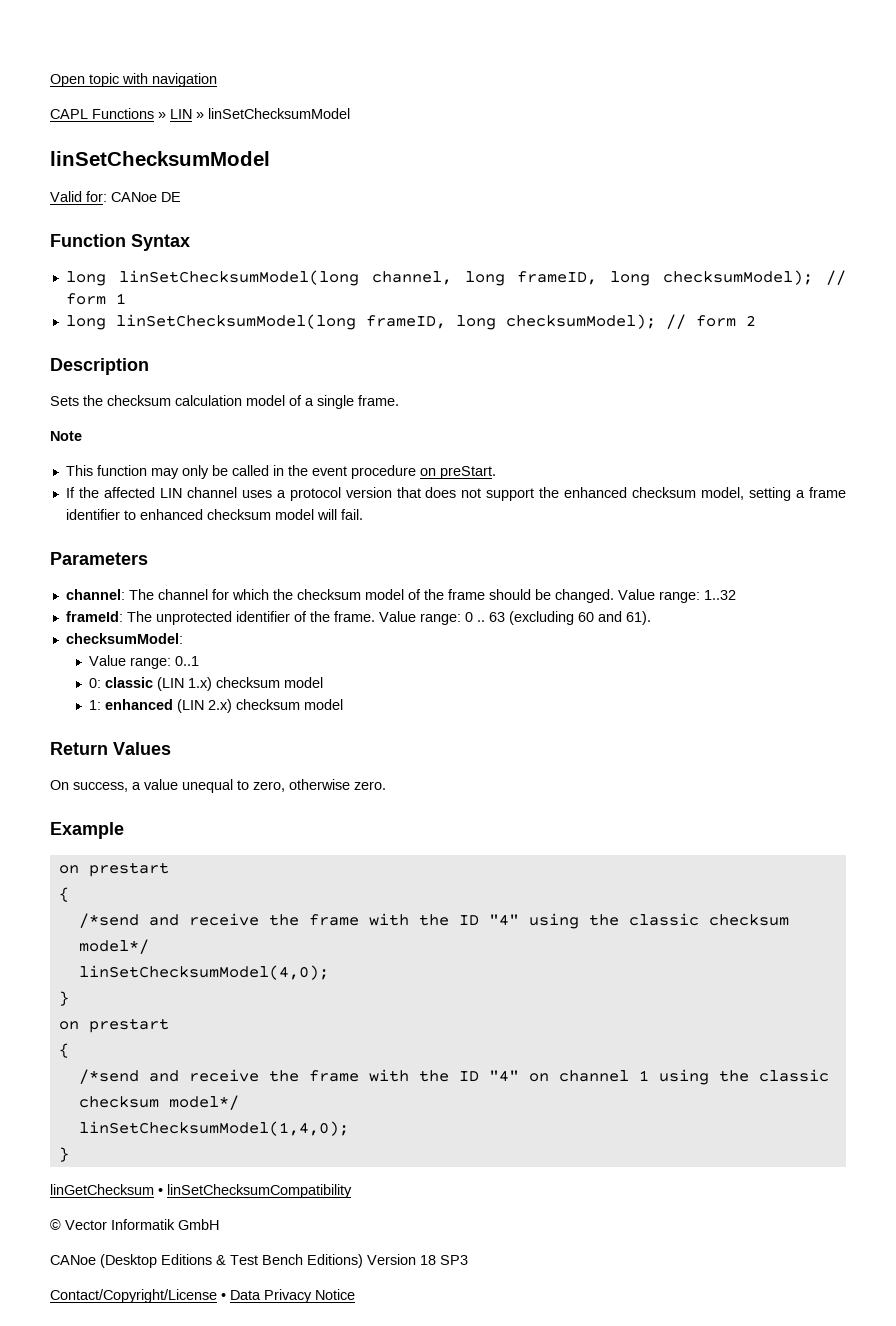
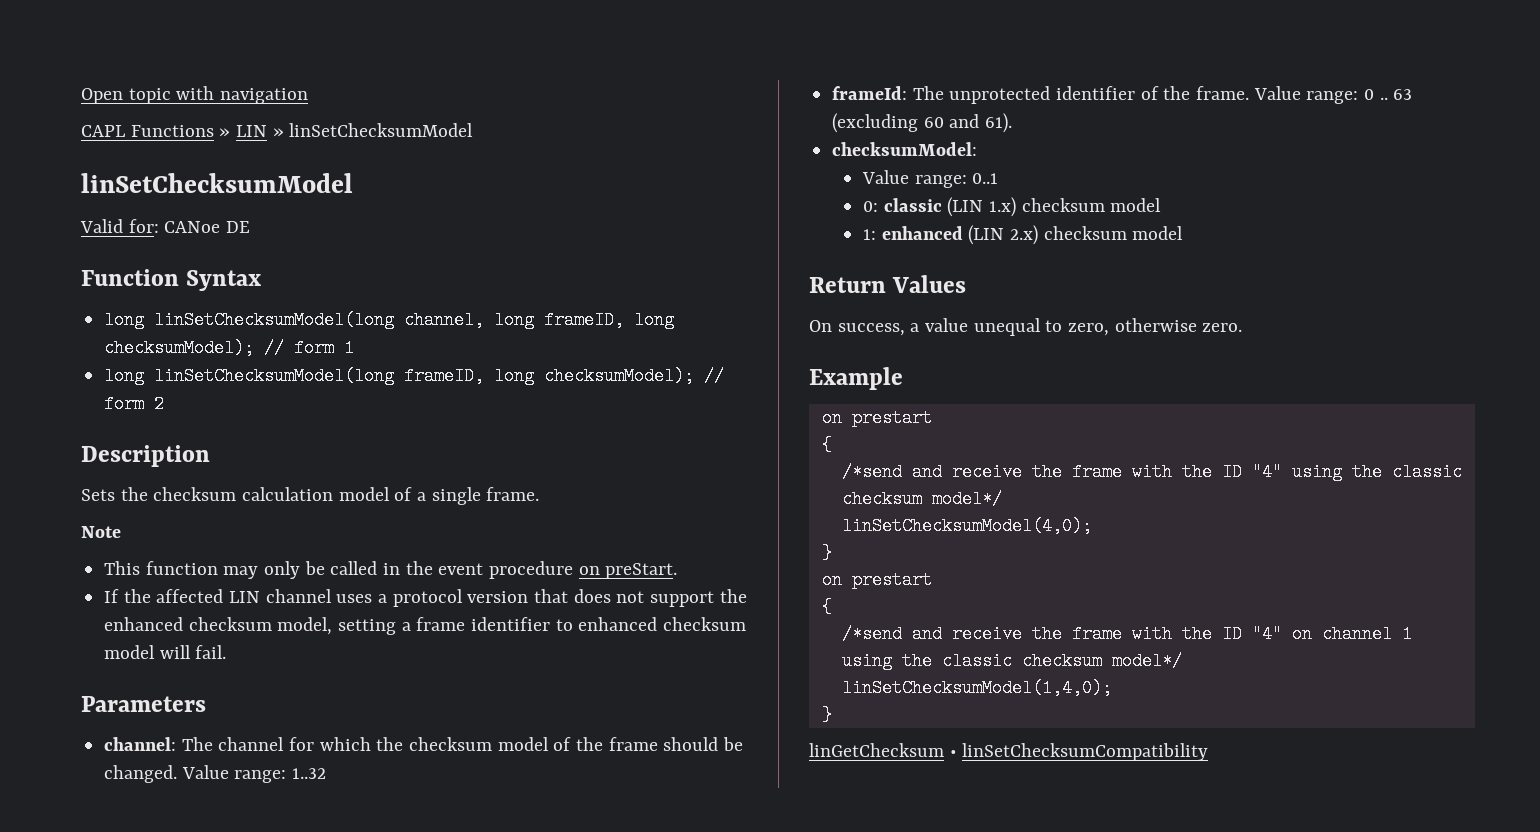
- © Vector Informatik GmbH
- CANoe (Desktop Editions & Test Bench Editions) Version 18 SP3
- Contact/Copyright/License • Data Privacy Notice

